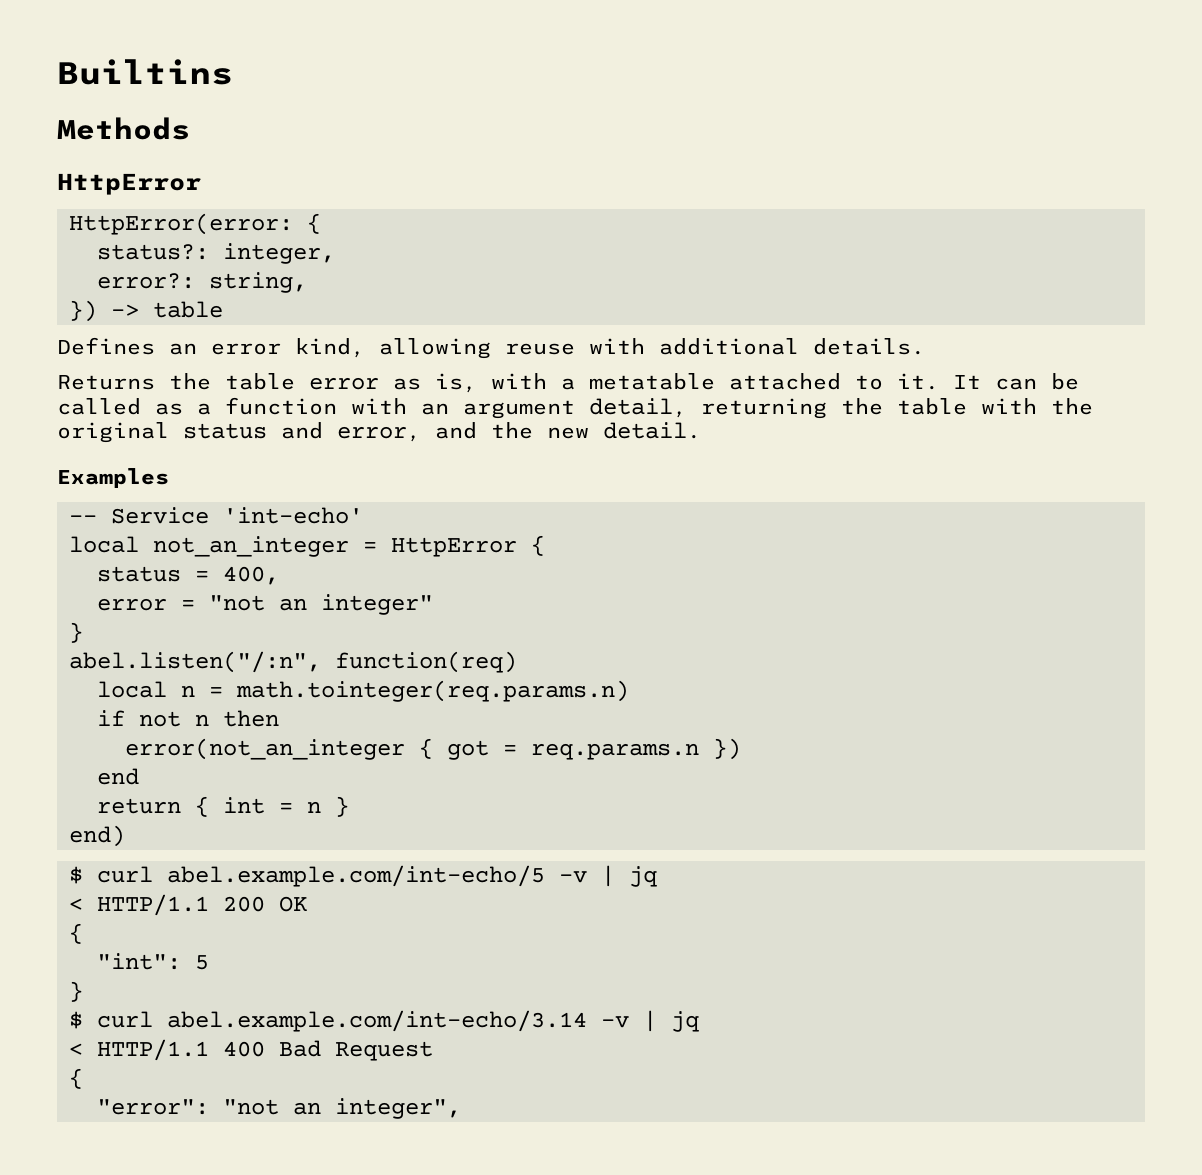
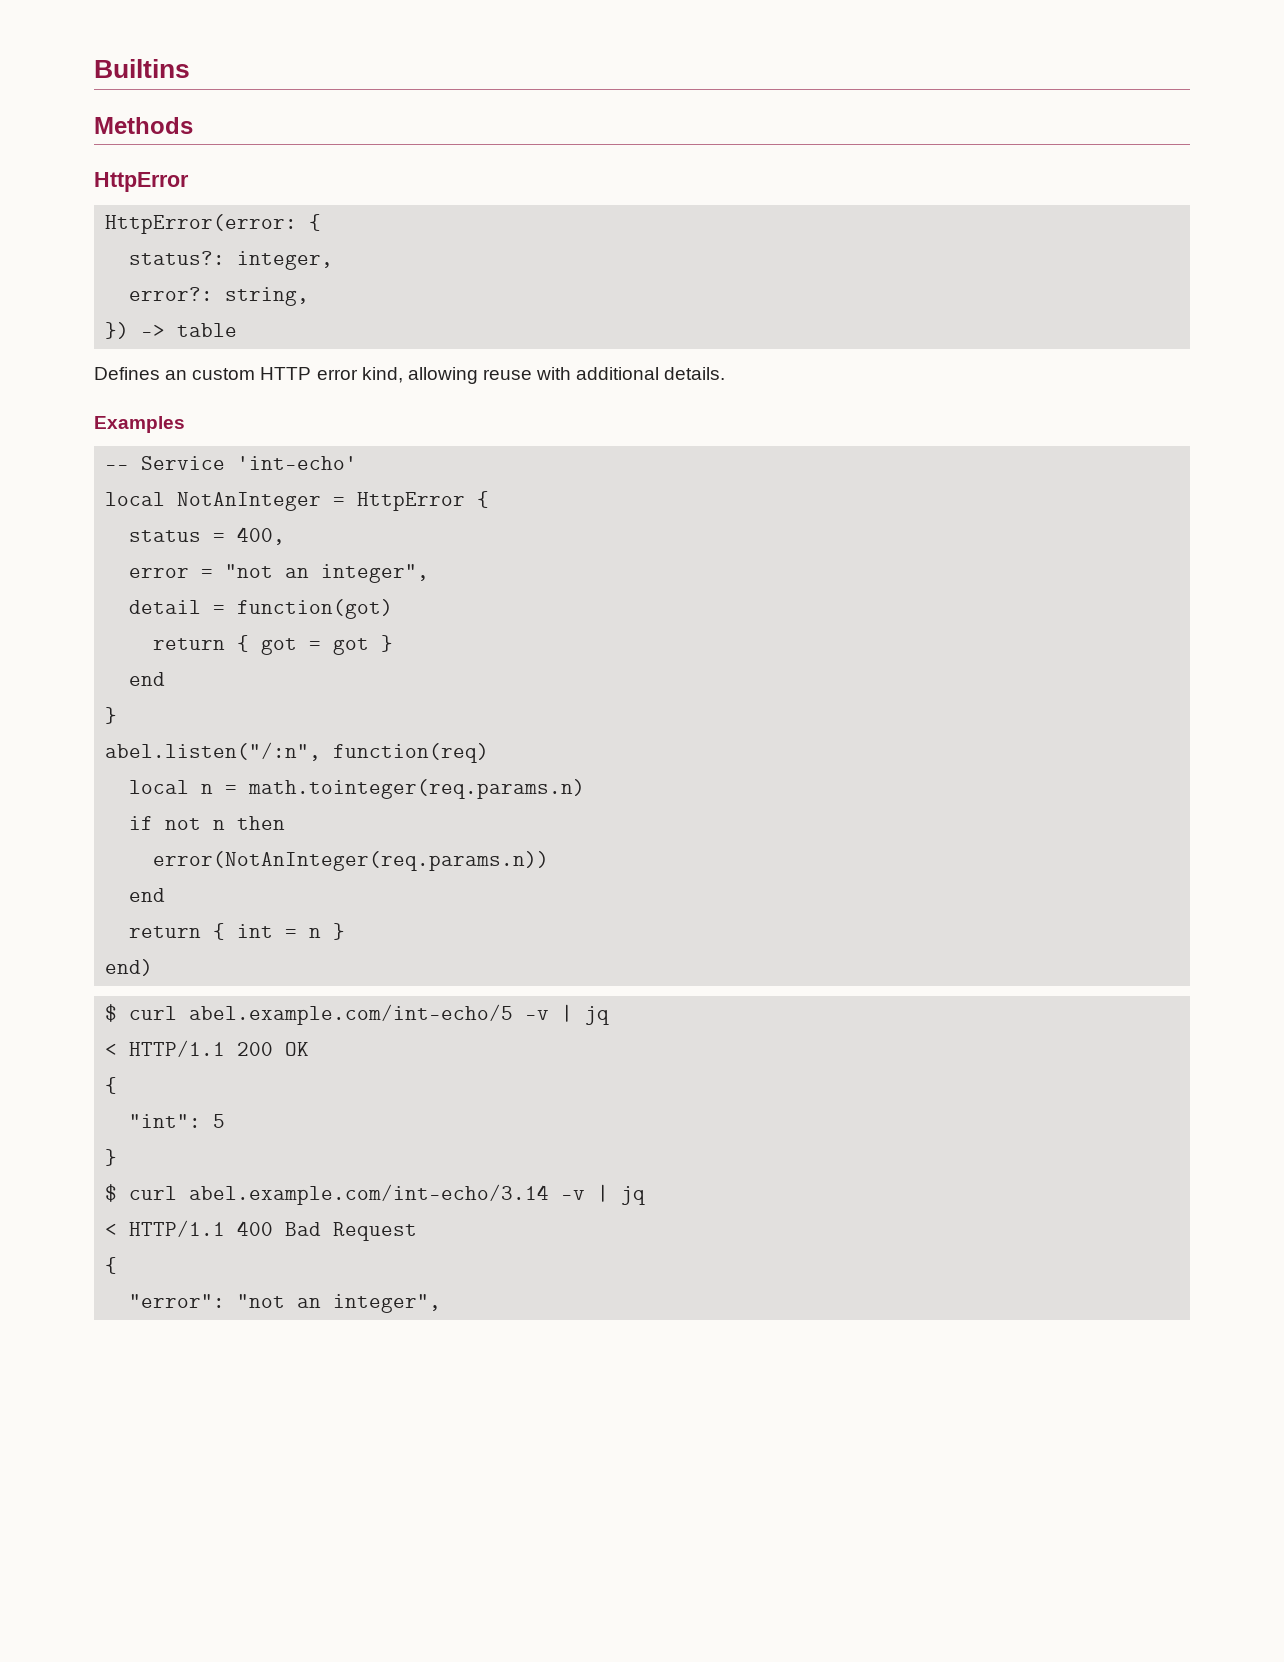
- Defines an error kind, allowing reuse with additional details.
+ Defines an custom HTTP error kind, allowing reuse with additional details.
- Returns the table error as is, with a metatable attached to it. It can be called as a function with an argument detail, returning the table with the original status and error, and the new detail.
- local not_an_integer = HttpError {
+ local NotAnInteger = HttpError {
- error = "not an integer"
+ error = "not an integer",
+ detail = function(got)
+ return { got = got }
+ end
- error(not_an_integer { got = req.params.n })
+ error(NotAnInteger(req.params.n))

